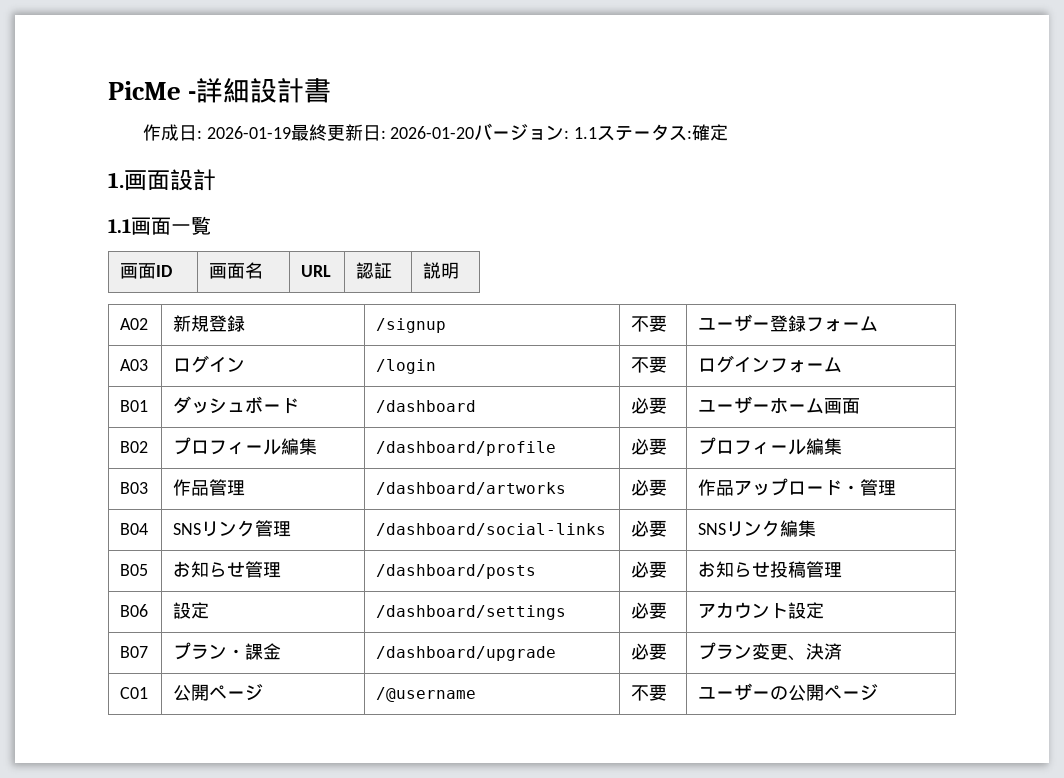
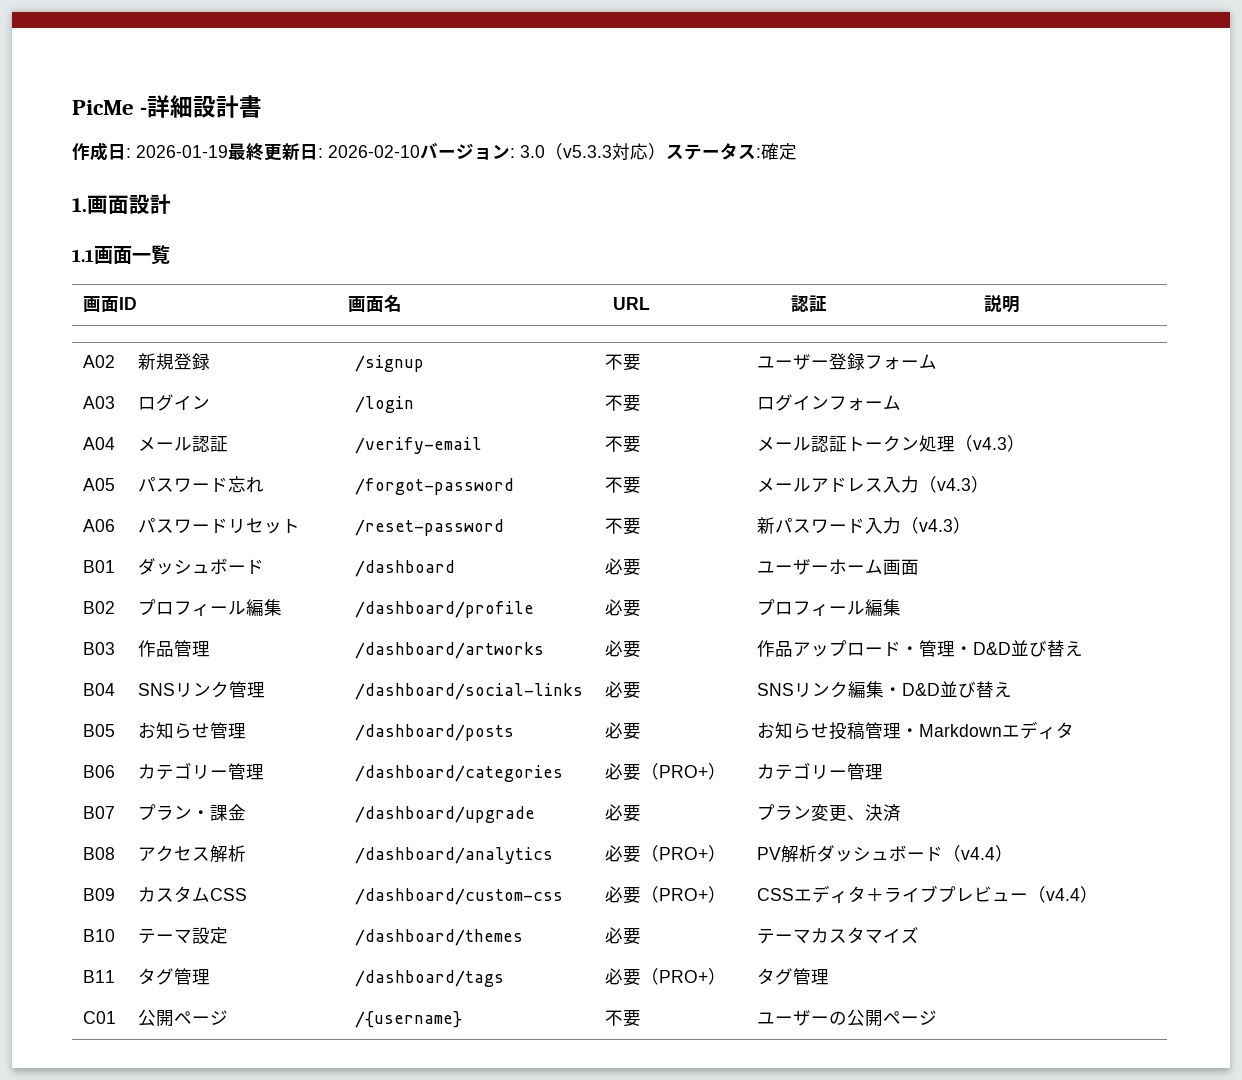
- 作成日: 2026-01-19最終更新日: 2026-01-20バージョン: 1.1ステータス:確定
+ 作成日: 2026-01-19最終更新日: 2026-02-10バージョン: 3.0（v5.3.3対応）ステータス:確定
+ A04 | メール認証 | /verify-email | 不要 | メール認証トークン処理（v4.3）
+ A05 | パスワード忘れ | /forgot-password | 不要 | メールアドレス入力（v4.3）
+ A06 | パスワードリセット | /reset-password | 不要 | 新パスワード入力（v4.3）
- B03 | 作品管理 | /dashboard/artworks | 必要 | 作品アップロード・管理
+ B03 | 作品管理 | /dashboard/artworks | 必要 | 作品アップロード・管理・D&D並び替え
- B04 | SNSリンク管理 | /dashboard/social-links | 必要 | SNSリンク編集
+ B04 | SNSリンク管理 | /dashboard/social-links | 必要 | SNSリンク編集・D&D並び替え
- B05 | お知らせ管理 | /dashboard/posts | 必要 | お知らせ投稿管理
- B06 | 設定 | /dashboard/settings | 必要 | アカウント設定
+ B05 | お知らせ管理 | /dashboard/posts | 必要 | お知らせ投稿管理・Markdownエディタ
+ B06 | カテゴリー管理 | /dashboard/categories | 必要（PRO+） | カテゴリー管理
+ B08 | アクセス解析 | /dashboard/analytics | 必要（PRO+） | PV解析ダッシュボード（v4.4）
+ B09 | カスタムCSS | /dashboard/custom-css | 必要（PRO+） | CSSエディタ＋ライブプレビュー（v4.4）
+ B10 | テーマ設定 | /dashboard/themes | 必要 | テーマカスタマイズ
+ B11 | タグ管理 | /dashboard/tags | 必要（PRO+） | タグ管理
- C01 | 公開ページ | /@username | 不要 | ユーザーの公開ページ
+ C01 | 公開ページ | /{username} | 不要 | ユーザーの公開ページ

